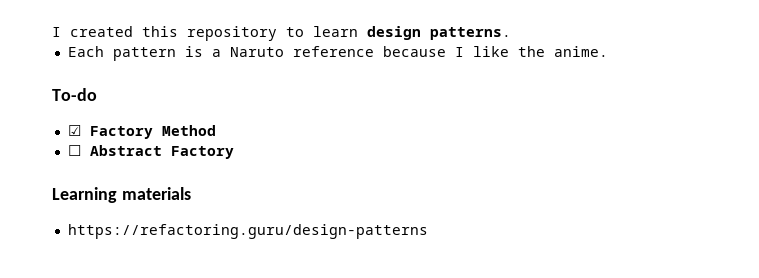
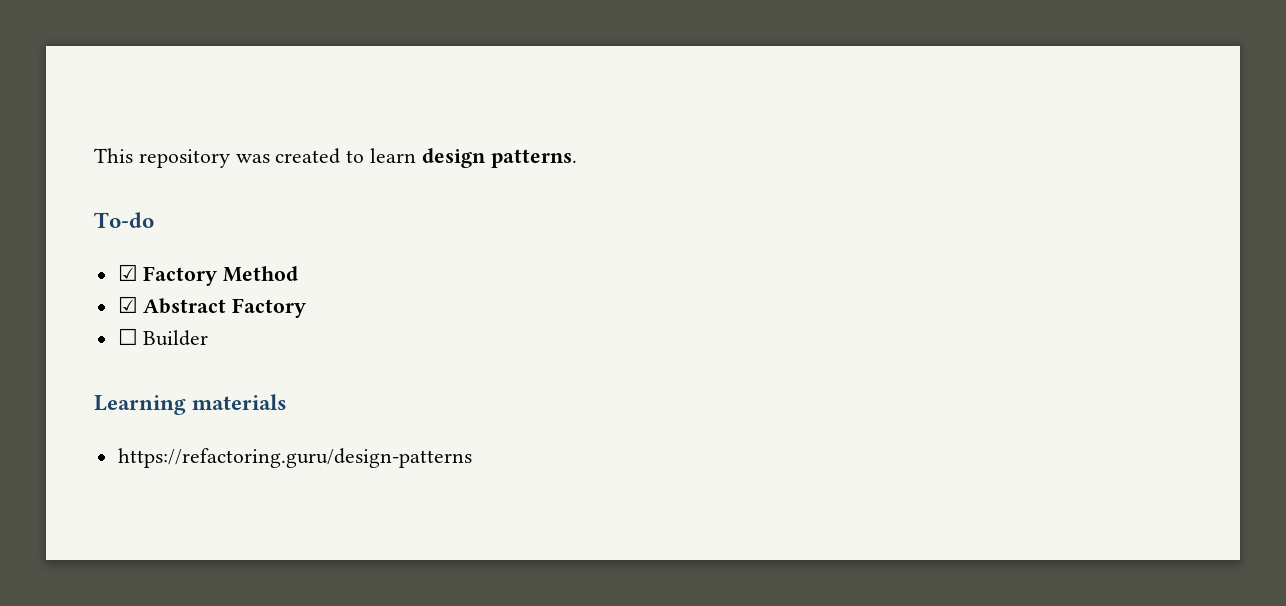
- I created this repository to learn design patterns.
+ This repository was created to learn design patterns.
- Each pattern is a Naruto reference because I like the anime.
- ☐ Abstract Factory
+ ☑ Abstract Factory
+ ☐ Builder

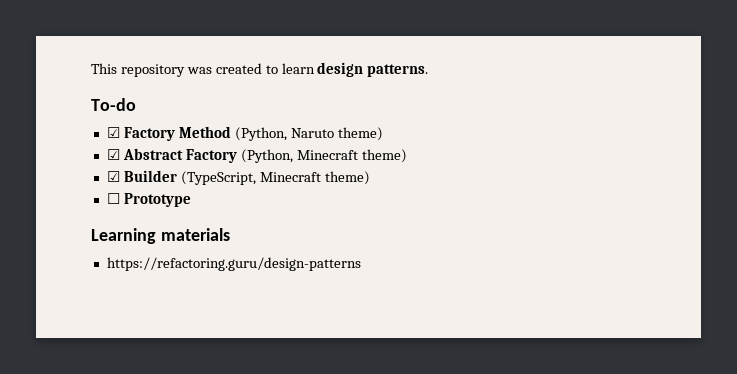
- ☑ Factory Method
+ ☑ Factory Method (Python, Naruto theme)
- ☑ Abstract Factory
+ ☑ Abstract Factory (Python, Minecraft theme)
+ ☑ Builder (TypeScript, Minecraft theme)
- ☐ Builder
+ ☐ Prototype

